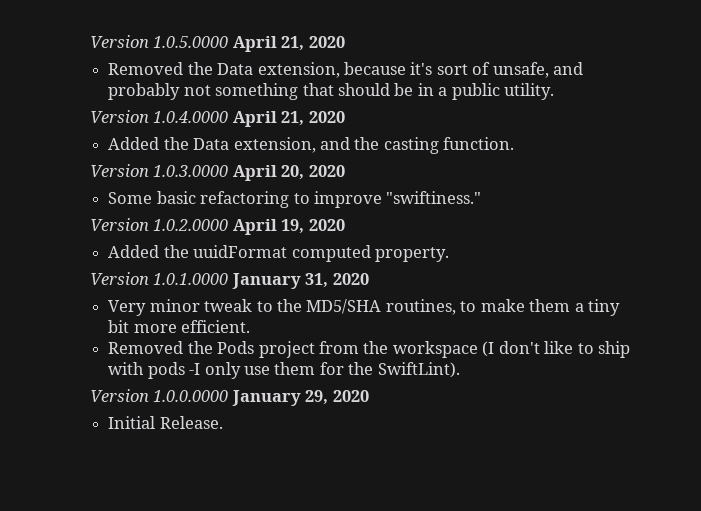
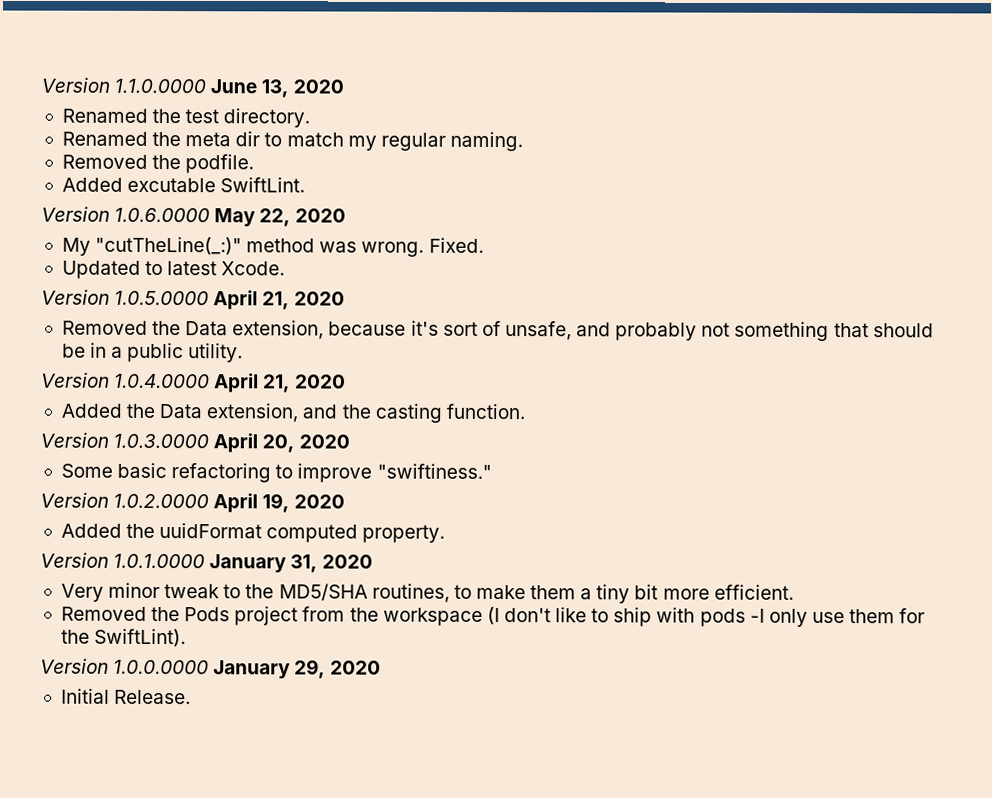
+ Version 1.1.0.0000 June 13, 2020
+ Renamed the test directory.
+ Renamed the meta dir to match my regular naming.
+ Removed the podfile.
+ Added excutable SwiftLint.
+ Version 1.0.6.0000 May 22, 2020
+ My "cutTheLine(_:)" method was wrong. Fixed.
+ Updated to latest Xcode.

